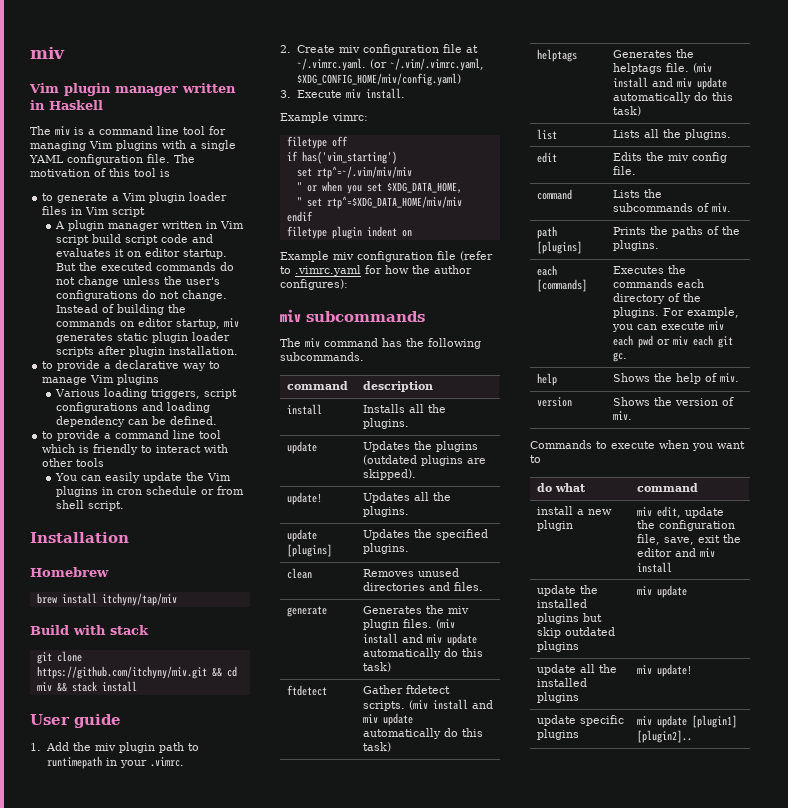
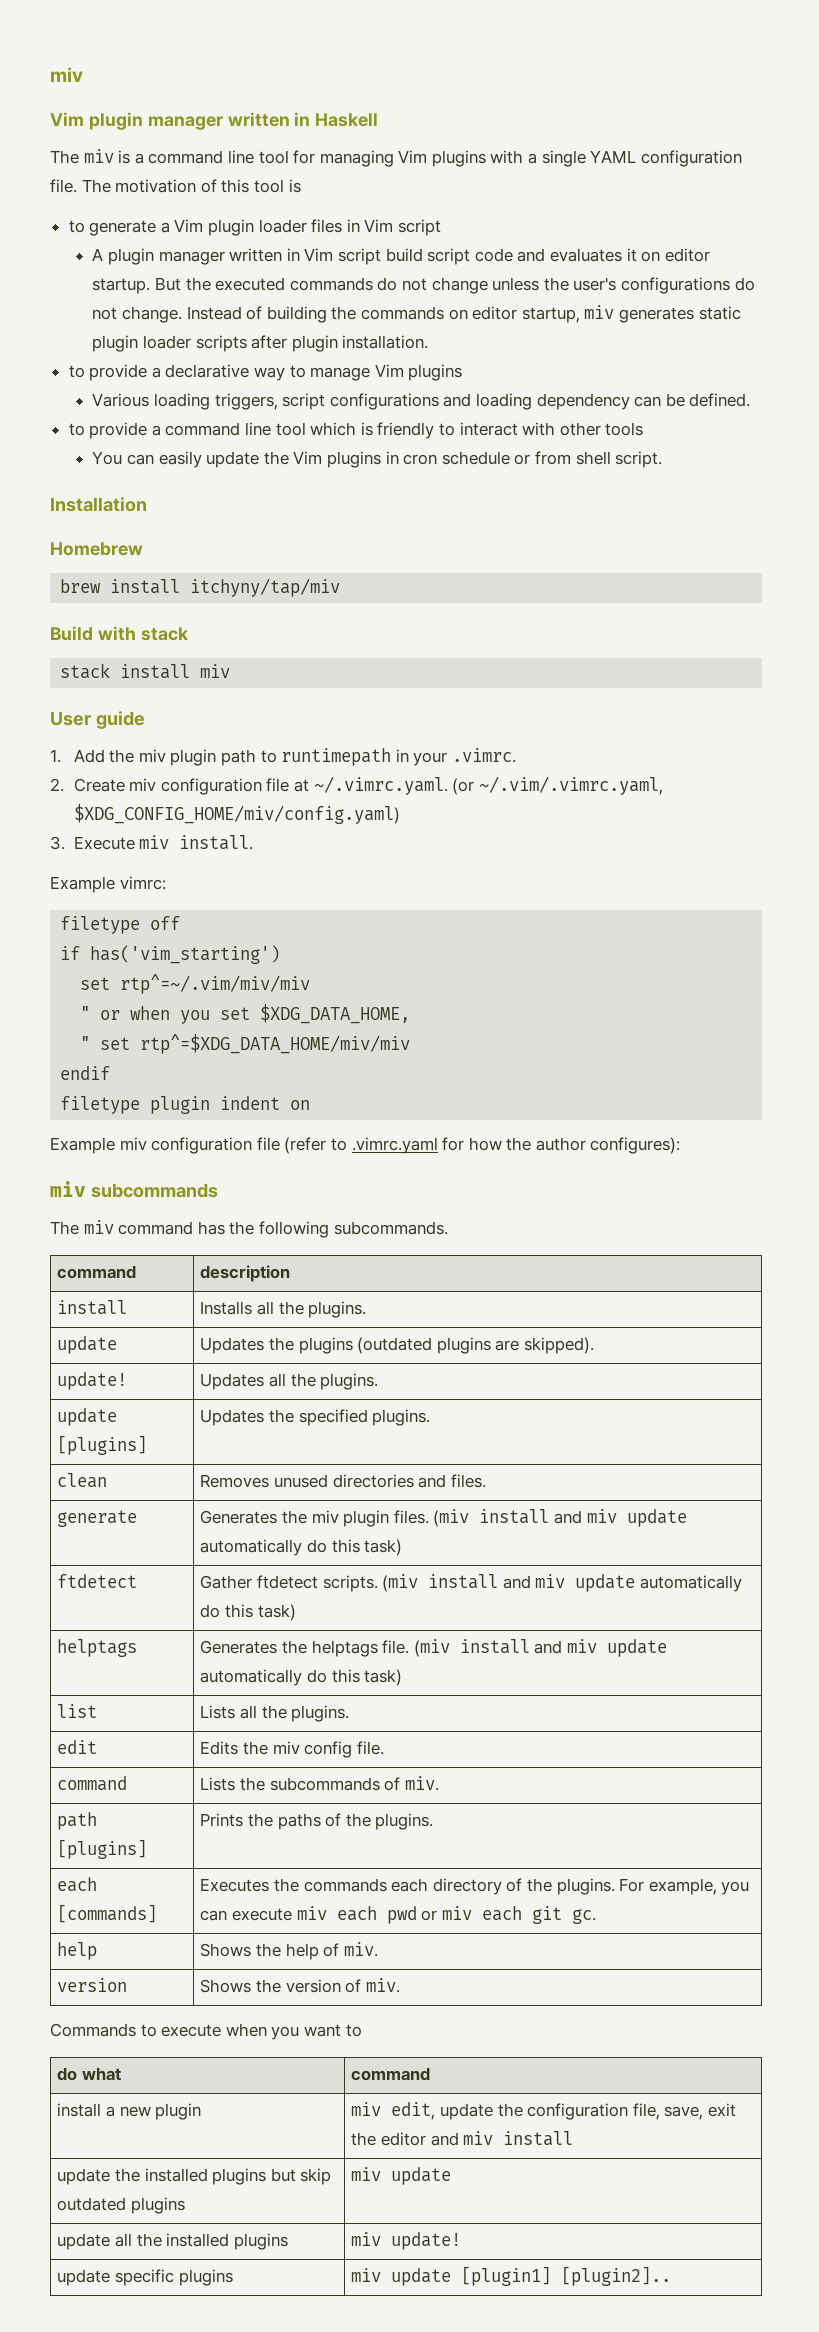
- git clone https://github.com/itchyny/miv.git && cd miv && stack install
+ stack install miv

